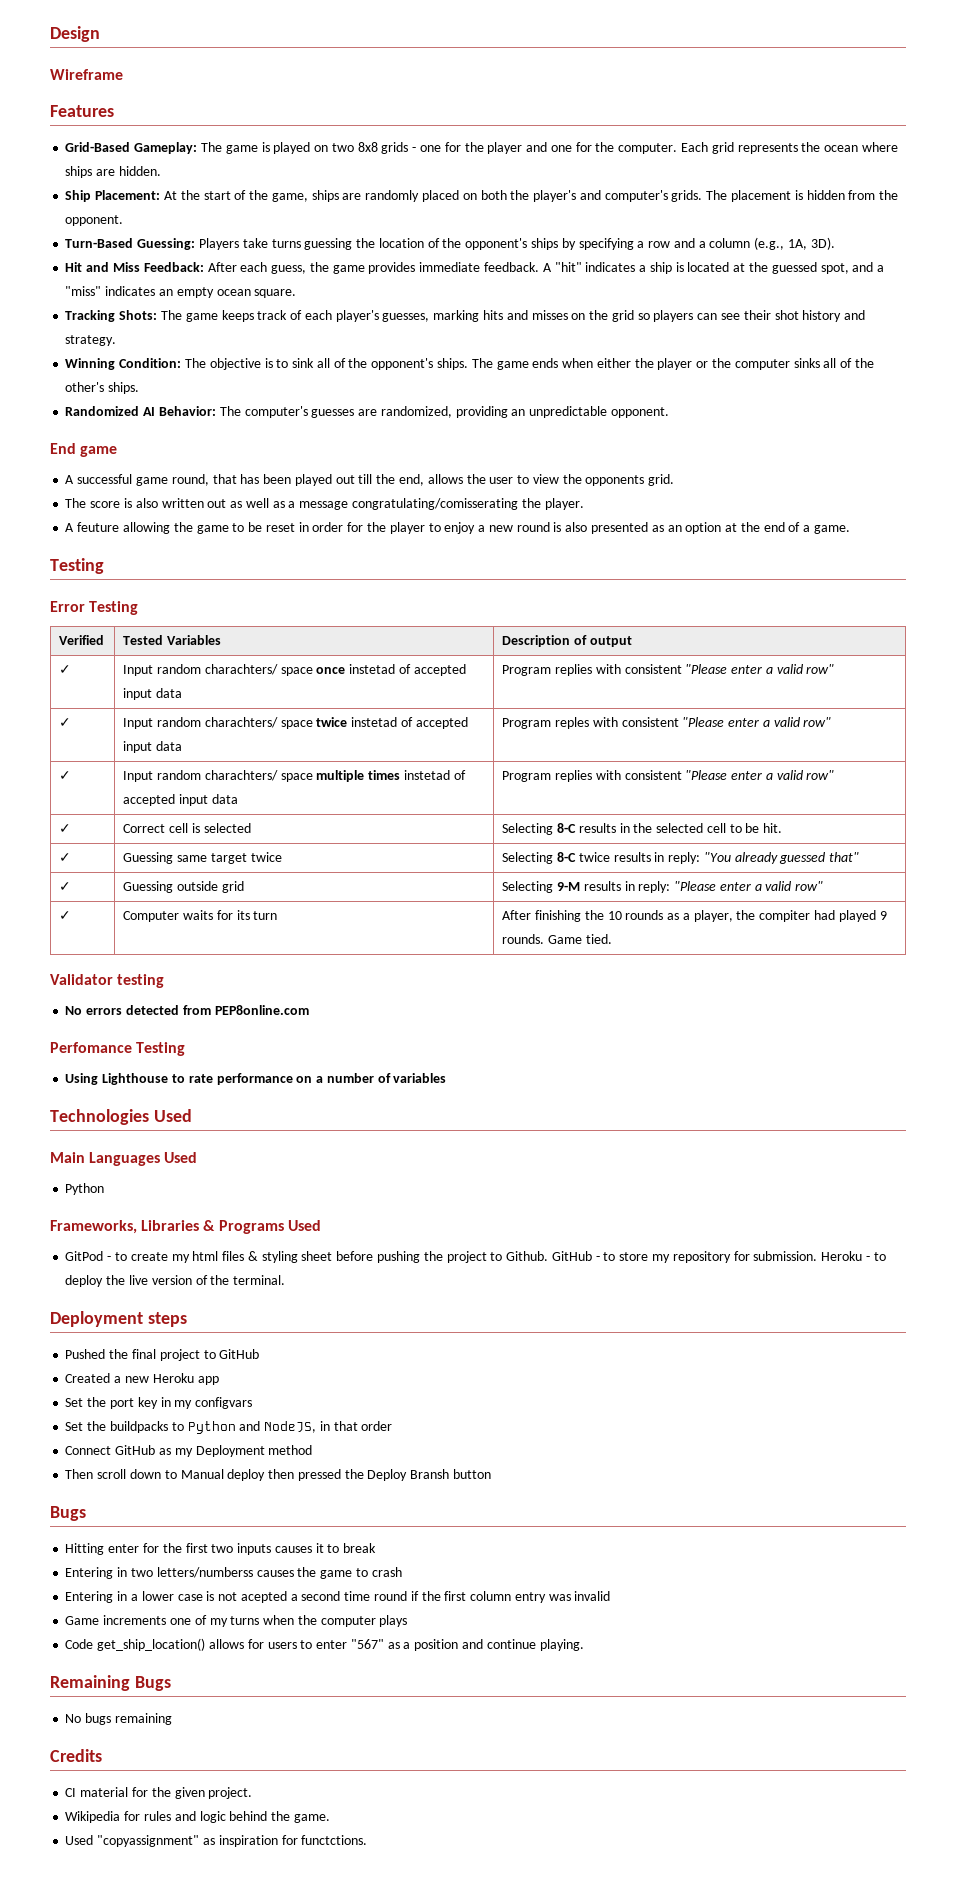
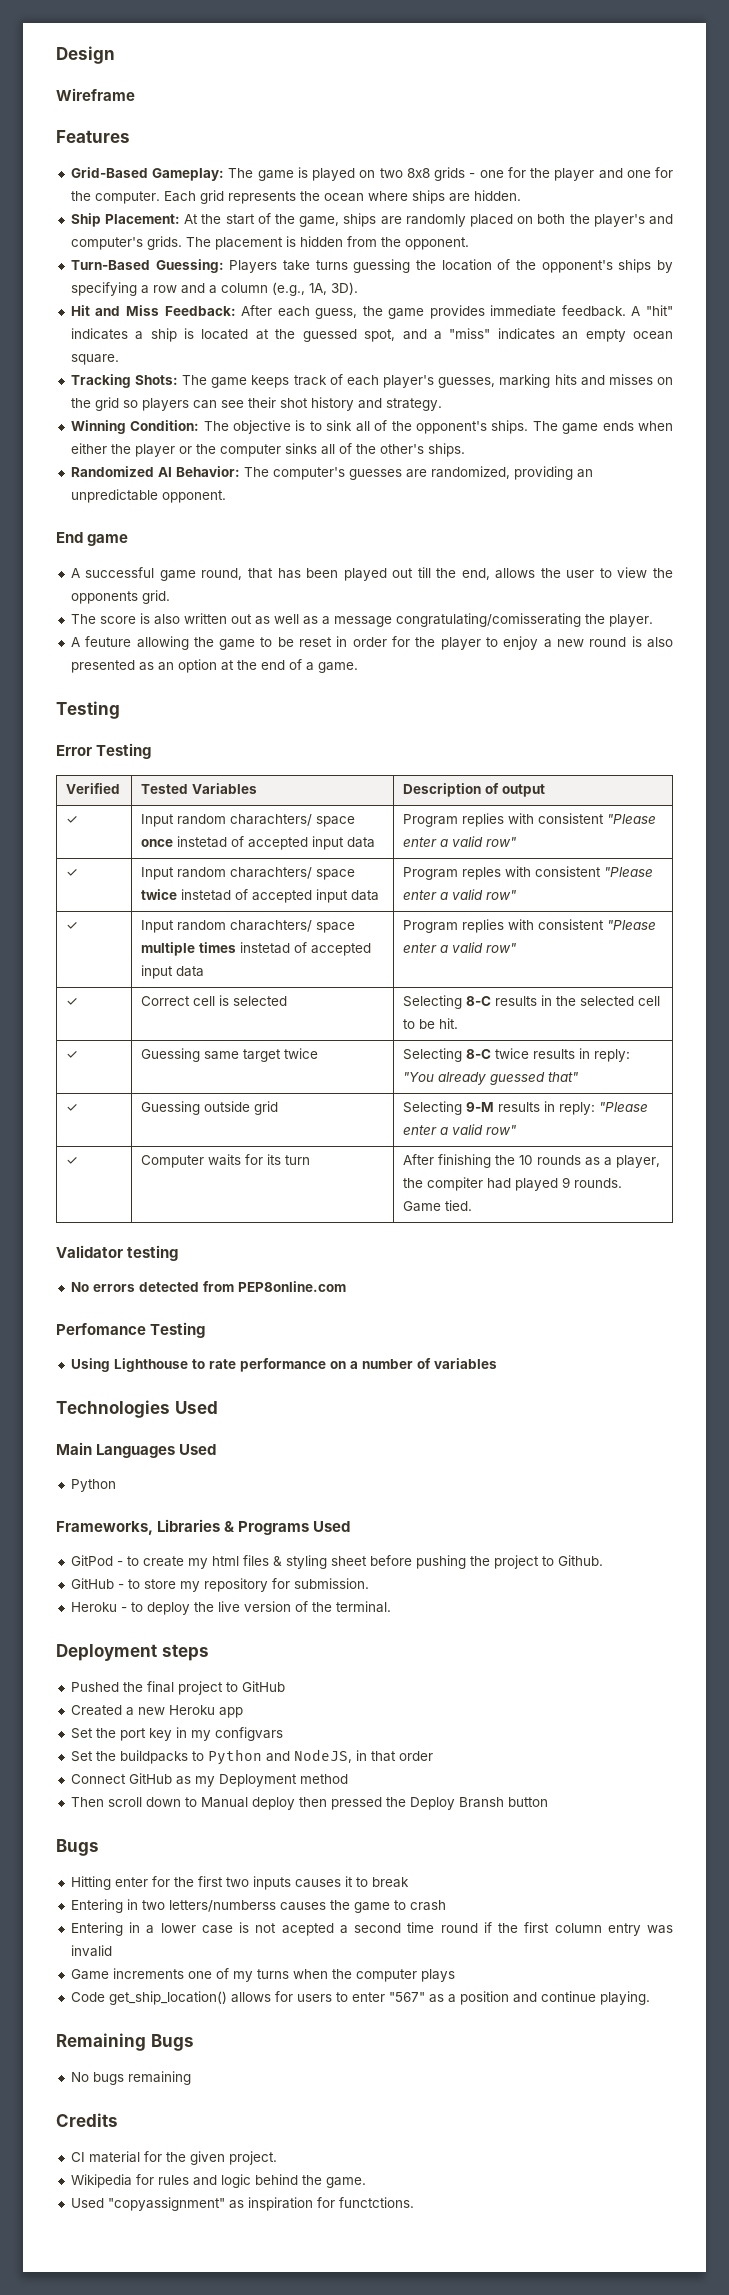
- GitPod - to create my html files & styling sheet before pushing the project to Github. GitHub - to store my repository for submission. Heroku - to deploy the live version of the terminal.
+ GitPod - to create my html files & styling sheet before pushing the project to Github.
+ GitHub - to store my repository for submission.
+ Heroku - to deploy the live version of the terminal.

